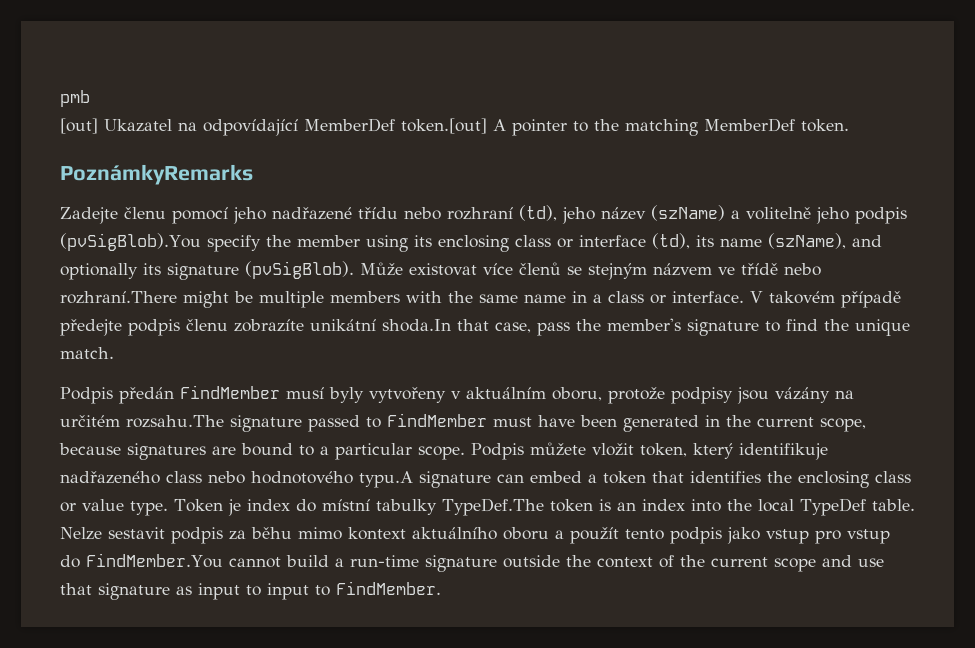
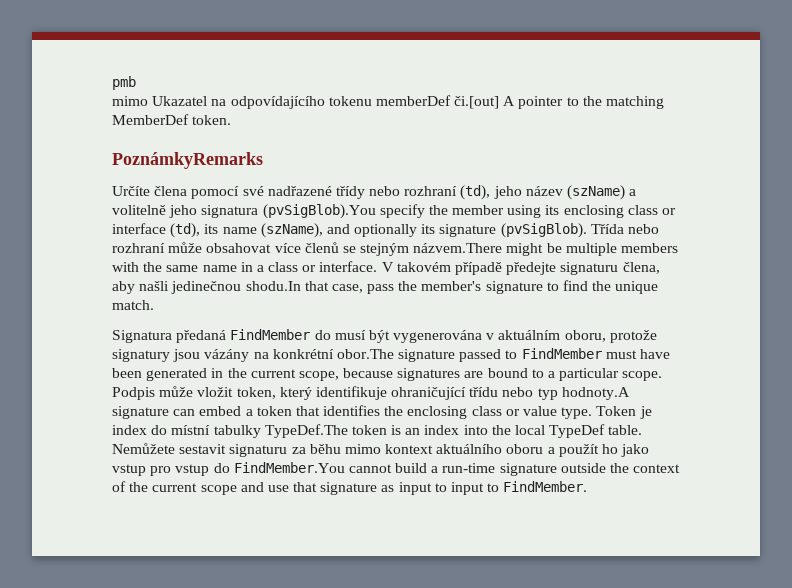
- [out] Ukazatel na odpovídající MemberDef token.[out] A pointer to the matching MemberDef token.
+ mimo Ukazatel na odpovídajícího tokenu memberDef či.[out] A pointer to the matching MemberDef token.
- Zadejte členu pomocí jeho nadřazené třídu nebo rozhraní (td), jeho název (szName) a volitelně jeho podpis (pvSigBlob).You specify the member using its enclosing class or interface (td), its name (szName), and optionally its signature (pvSigBlob).
+ Určíte člena pomocí své nadřazené třídy nebo rozhraní (td), jeho název (szName) a volitelně jeho signatura (pvSigBlob).You specify the member using its enclosing class or interface (td), its name (szName), and optionally its signature (pvSigBlob).
- Může existovat více členů se stejným názvem ve třídě nebo rozhraní.There might be multiple members with the same name in a class or interface.
+ Třída nebo rozhraní může obsahovat více členů se stejným názvem.There might be multiple members with the same name in a class or interface.
- V takovém případě předejte podpis členu zobrazíte unikátní shoda.In that case, pass the member's signature to find the unique match.
+ V takovém případě předejte signaturu člena, aby našli jedinečnou shodu.In that case, pass the member's signature to find the unique match.
- Podpis předán FindMember musí byly vytvořeny v aktuálním oboru, protože podpisy jsou vázány na určitém rozsahu.The signature passed to FindMember must have been generated in the current scope, because signatures are bound to a particular scope.
+ Signatura předaná FindMember do musí být vygenerována v aktuálním oboru, protože signatury jsou vázány na konkrétní obor.The signature passed to FindMember must have been generated in the current scope, because signatures are bound to a particular scope.
- Podpis můžete vložit token, který identifikuje nadřazeného class nebo hodnotového typu.A signature can embed a token that identifies the enclosing class or value type.
+ Podpis může vložit token, který identifikuje ohraničující třídu nebo typ hodnoty.A signature can embed a token that identifies the enclosing class or value type.
- Nelze sestavit podpis za běhu mimo kontext aktuálního oboru a použít tento podpis jako vstup pro vstup do FindMember.You cannot build a run-time signature outside the context of the current scope and use that signature as input to input to FindMember.
+ Nemůžete sestavit signaturu za běhu mimo kontext aktuálního oboru a použít ho jako vstup pro vstup do FindMember.You cannot build a run-time signature outside the context of the current scope and use that signature as input to input to FindMember.

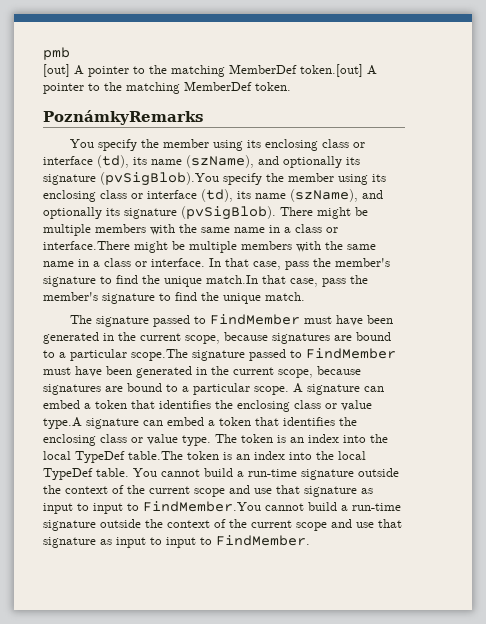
- mimo Ukazatel na odpovídajícího tokenu memberDef či.[out] A pointer to the matching MemberDef token.
+ [out] A pointer to the matching MemberDef token.[out] A pointer to the matching MemberDef token.
- Určíte člena pomocí své nadřazené třídy nebo rozhraní (td), jeho název (szName) a volitelně jeho signatura (pvSigBlob).You specify the member using its enclosing class or interface (td), its name (szName), and optionally its signature (pvSigBlob).
+ You specify the member using its enclosing class or interface (td), its name (szName), and optionally its signature (pvSigBlob).You specify the member using its enclosing class or interface (td), its name (szName), and optionally its signature (pvSigBlob).
- Třída nebo rozhraní může obsahovat více členů se stejným názvem.There might be multiple members with the same name in a class or interface.
+ There might be multiple members with the same name in a class or interface.There might be multiple members with the same name in a class or interface.
- V takovém případě předejte signaturu člena, aby našli jedinečnou shodu.In that case, pass the member's signature to find the unique match.
+ In that case, pass the member's signature to find the unique match.In that case, pass the member's signature to find the unique match.
- Signatura předaná FindMember do musí být vygenerována v aktuálním oboru, protože signatury jsou vázány na konkrétní obor.The signature passed to FindMember must have been generated in the current scope, because signatures are bound to a particular scope.
+ The signature passed to FindMember must have been generated in the current scope, because signatures are bound to a particular scope.The signature passed to FindMember must have been generated in the current scope, because signatures are bound to a particular scope.
- Podpis může vložit token, který identifikuje ohraničující třídu nebo typ hodnoty.A signature can embed a token that identifies the enclosing class or value type.
+ A signature can embed a token that identifies the enclosing class or value type.A signature can embed a token that identifies the enclosing class or value type.
- Token je index do místní tabulky TypeDef.The token is an index into the local TypeDef table.
+ The token is an index into the local TypeDef table.The token is an index into the local TypeDef table.
- Nemůžete sestavit signaturu za běhu mimo kontext aktuálního oboru a použít ho jako vstup pro vstup do FindMember.You cannot build a run-time signature outside the context of the current scope and use that signature as input to input to FindMember.
+ You cannot build a run-time signature outside the context of the current scope and use that signature as input to input to FindMember.You cannot build a run-time signature outside the context of the current scope and use that signature as input to input to FindMember.

